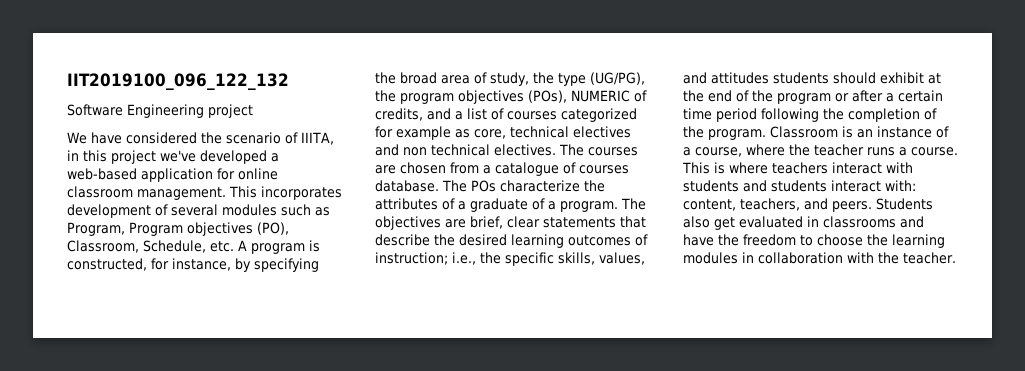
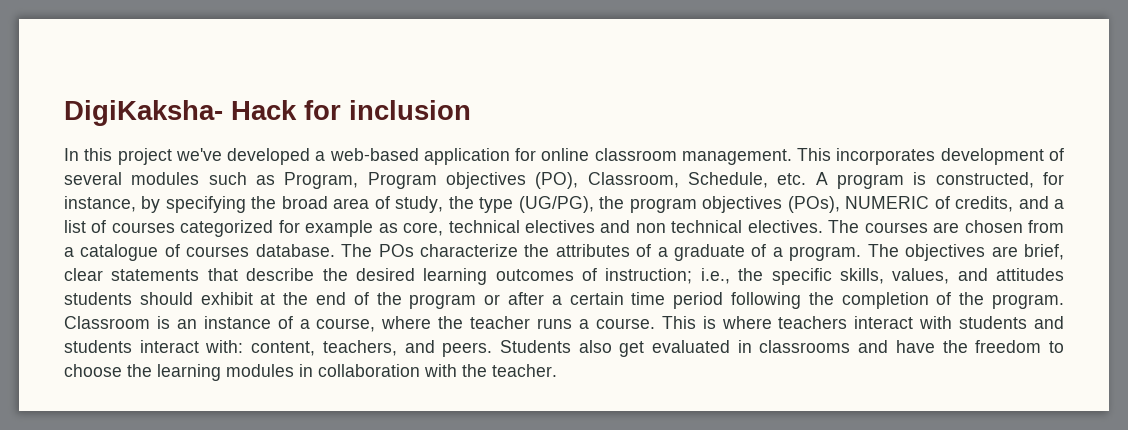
- IIT2019100_096_122_132
- Software Engineering project
- We have considered the scenario of IIITA, in this project we've developed a web-based application for online classroom management.
+ DigiKaksha- Hack for inclusion
+ In this project we've developed a web-based application for online classroom management.

